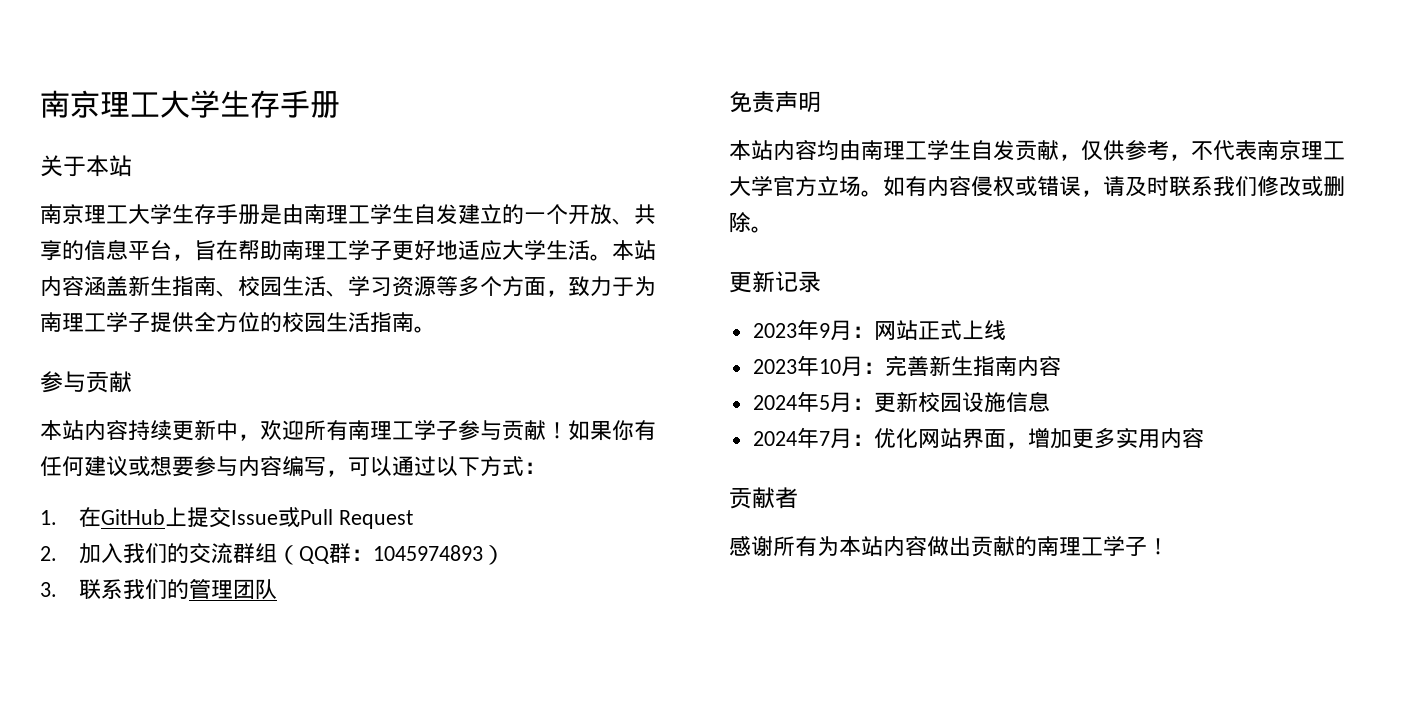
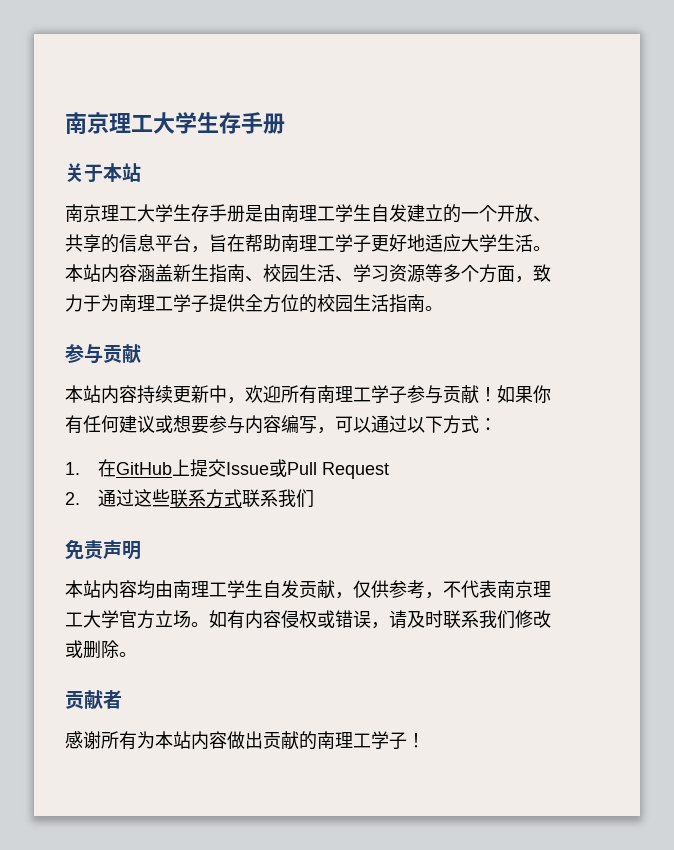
- 2.加入我们的交流群组（QQ群：1045974893）
- 3.联系我们的管理团队
+ 2.通过这些联系方式联系我们
- 更新记录
- 2023年9月：网站正式上线
- 2023年10月：完善新生指南内容
- 2024年5月：更新校园设施信息
- 2024年7月：优化网站界面，增加更多实用内容

